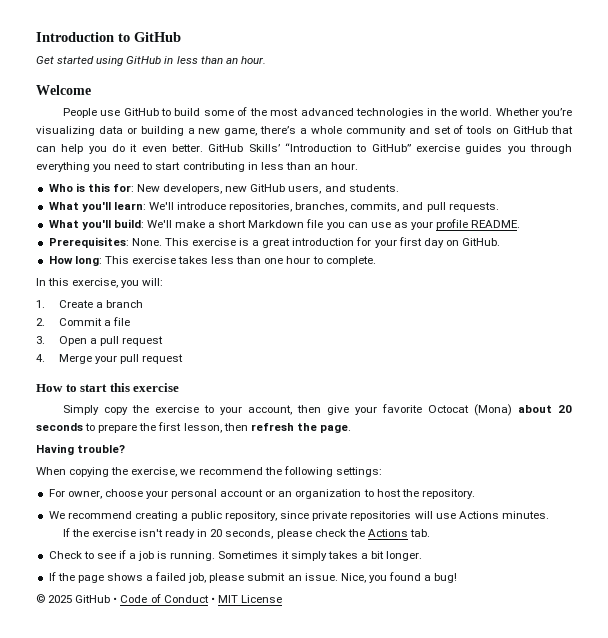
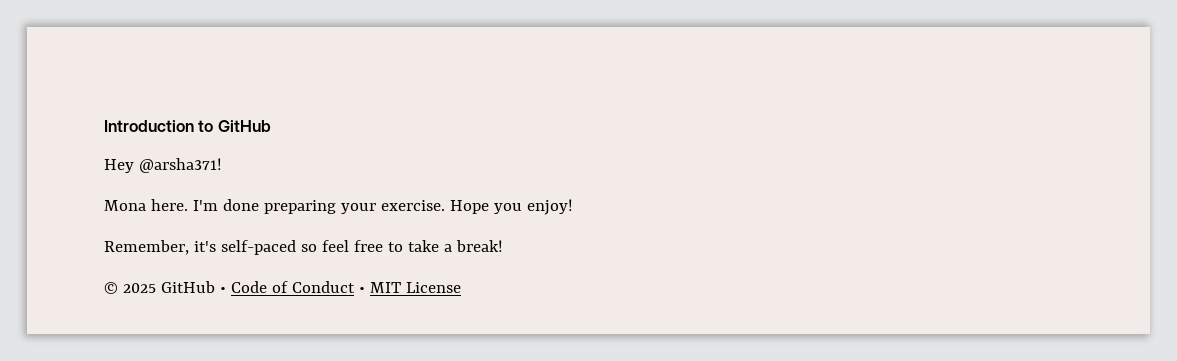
- Get started using GitHub in less than an hour.
- Welcome
- People use GitHub to build some of the most advanced technologies in the world. Whether you’re visualizing data or building a new game, there’s a whole community and set of tools on GitHub that can help you do it even better. GitHub Skills’ “Introduction to GitHub” exercise guides you through everything you need to start contributing in less than an hour.
- Who is this for: New developers, new GitHub users, and students.
- What you'll learn: We'll introduce repositories, branches, commits, and pull requests.
- What you'll build: We'll make a short Markdown file you can use as your profile README.
- Prerequisites: None. This exercise is a great introduction for your first day on GitHub.
- How long: This exercise takes less than one hour to complete.
- In this exercise, you will:
- 1. Create a branch
- 2. Commit a file
- 3. Open a pull request
- 4. Merge your pull request
- How to start this exercise
- Simply copy the exercise to your account, then give your favorite Octocat (Mona) about 20 seconds to prepare the first lesson, then refresh the page.
- Having trouble?
- When copying the exercise, we recommend the following settings:
- For owner, choose your personal account or an organization to host the repository.
- We recommend creating a public repository, since private repositories will use Actions minutes.
- If the exercise isn't ready in 20 seconds, please check the Actions tab.
- Check to see if a job is running. Sometimes it simply takes a bit longer.
- If the page shows a failed job, please submit an issue. Nice, you found a bug!
+ Hey @arsha371!
+ Mona here. I'm done preparing your exercise. Hope you enjoy!
+ Remember, it's self-paced so feel free to take a break!

